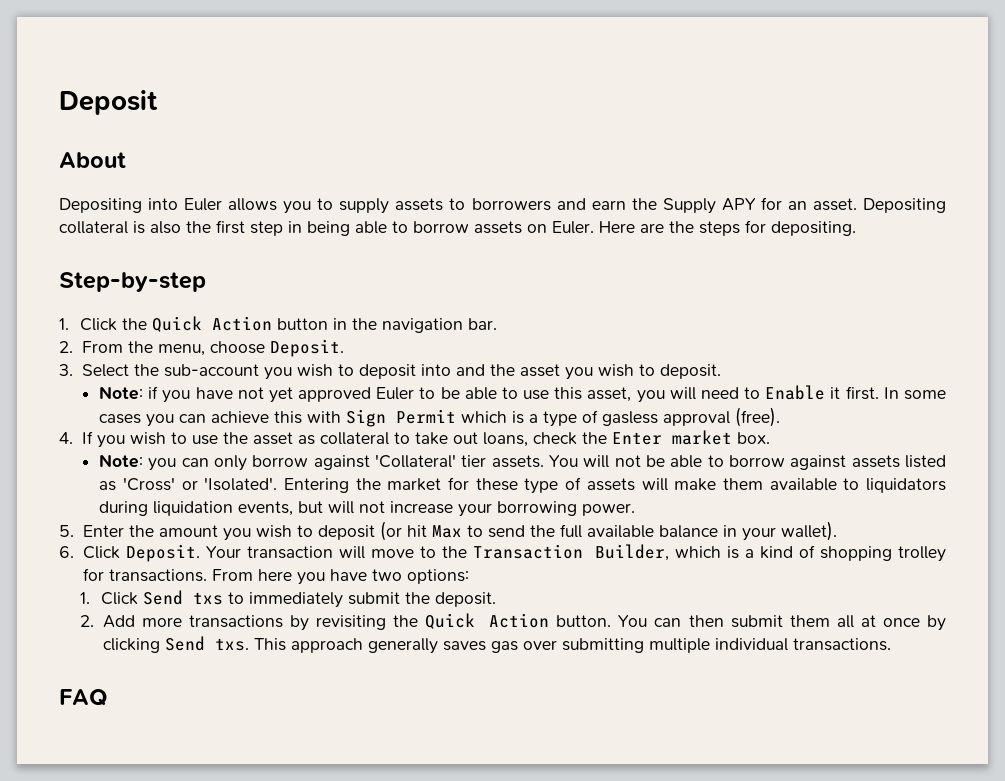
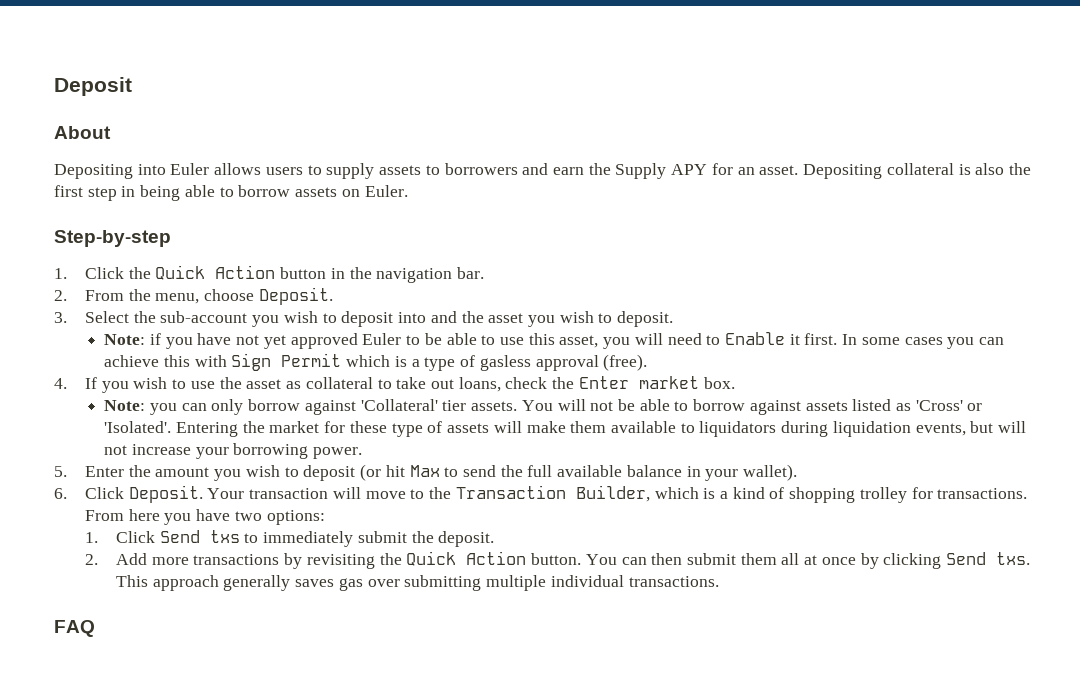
- Depositing into Euler allows you to supply assets to borrowers and earn the Supply APY for an asset.
+ Depositing into Euler allows users to supply assets to borrowers and earn the Supply APY for an asset.
- Here are the steps for depositing.

